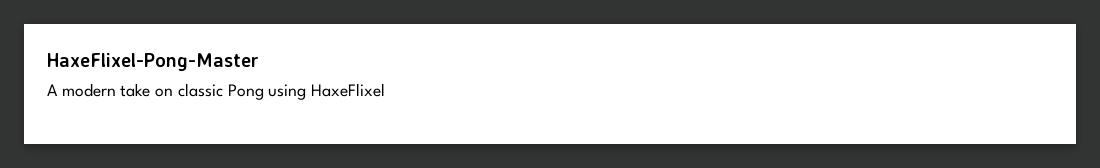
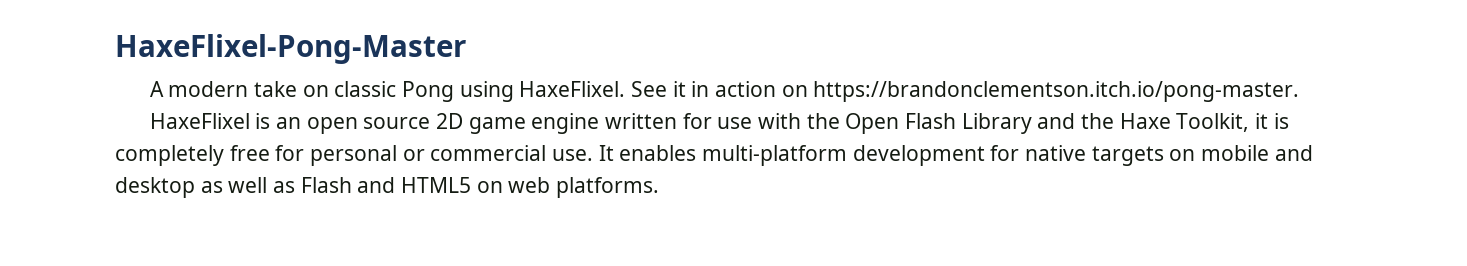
- A modern take on classic Pong using HaxeFlixel
+ A modern take on classic Pong using HaxeFlixel. See it in action on https://brandonclementson.itch.io/pong-master.
+ HaxeFlixel is an open source 2D game engine written for use with the Open Flash Library and the Haxe Toolkit, it is completely free for personal or commercial use. It enables multi-platform development for native targets on mobile and desktop as well as Flash and HTML5 on web platforms.

